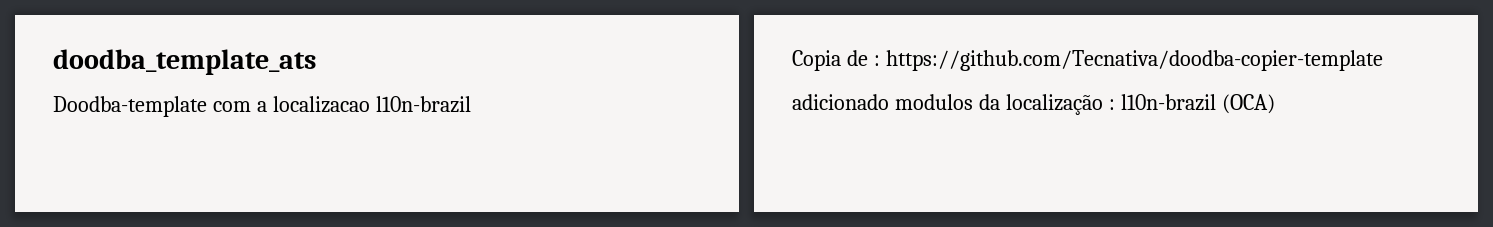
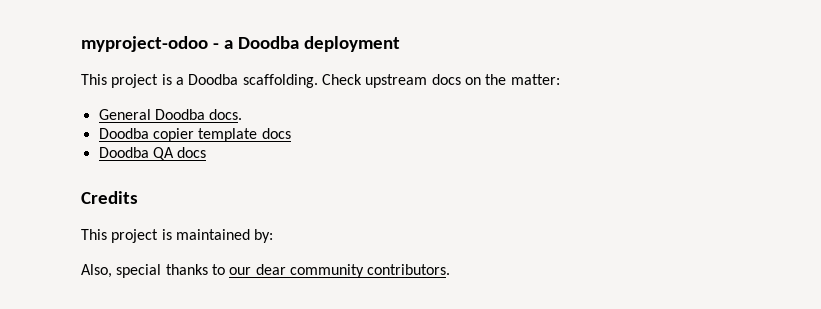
- doodba_template_ats
- Doodba-template com a localizacao l10n-brazil
- Copia de : https://github.com/Tecnativa/doodba-copier-template
- adicionado modulos da localização : l10n-brazil (OCA)
+ myproject-odoo - a Doodba deployment
+ This project is a Doodba scaffolding. Check upstream docs on the matter:
+ General Doodba docs.
+ Doodba copier template docs
+ Doodba QA docs
+ Credits
+ This project is maintained by:
+ Also, special thanks to our dear community contributors.

